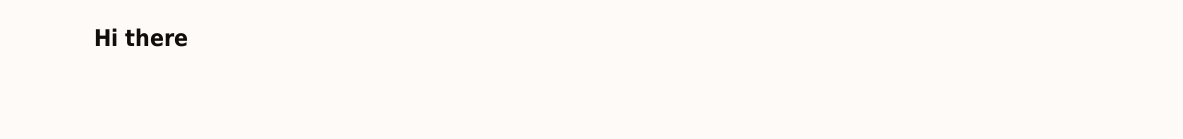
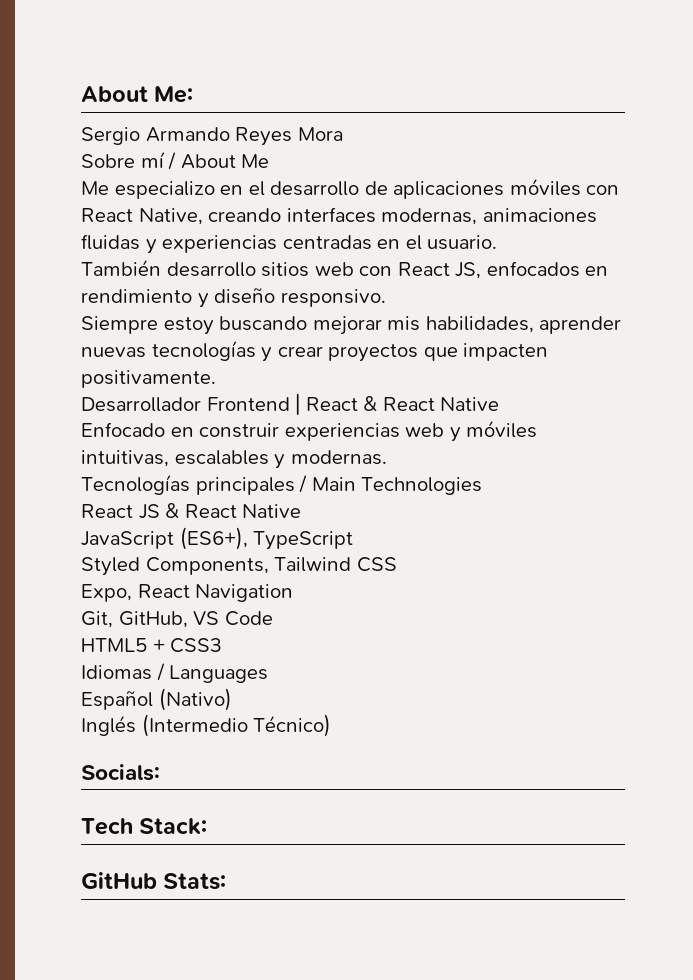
- Hi there
+ About Me:
+ Sergio Armando Reyes Mora
+ Sobre mí / About Me
+ Me especializo en el desarrollo de aplicaciones móviles con React Native, creando interfaces modernas, animaciones fluidas y experiencias centradas en el usuario.
+ También desarrollo sitios web con React JS, enfocados en rendimiento y diseño responsivo.
+ Siempre estoy buscando mejorar mis habilidades, aprender nuevas tecnologías y crear proyectos que impacten positivamente.
+ Desarrollador Frontend | React & React Native
+ Enfocado en construir experiencias web y móviles intuitivas, escalables y modernas.
+ Tecnologías principales / Main Technologies
+ React JS & React Native
+ JavaScript (ES6+), TypeScript
+ Styled Components, Tailwind CSS
+ Expo, React Navigation
+ Git, GitHub, VS Code
+ HTML5 + CSS3
+ Idiomas / Languages
+ Español (Nativo)
+ Inglés (Intermedio Técnico)
+ Socials:
+ Tech Stack:
+ GitHub Stats:

